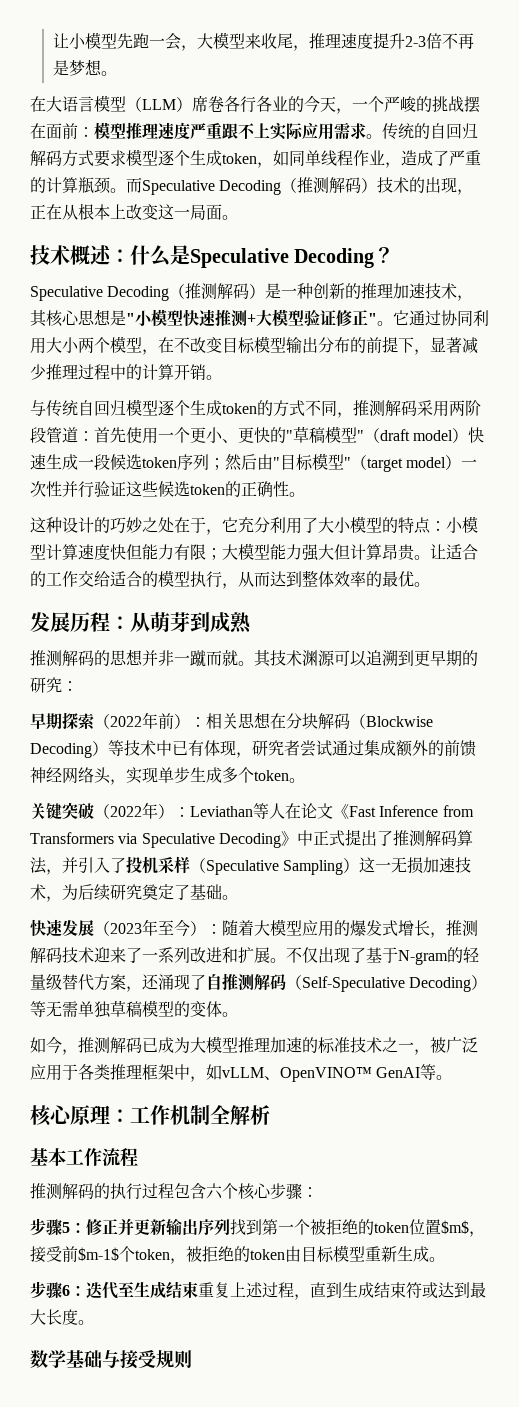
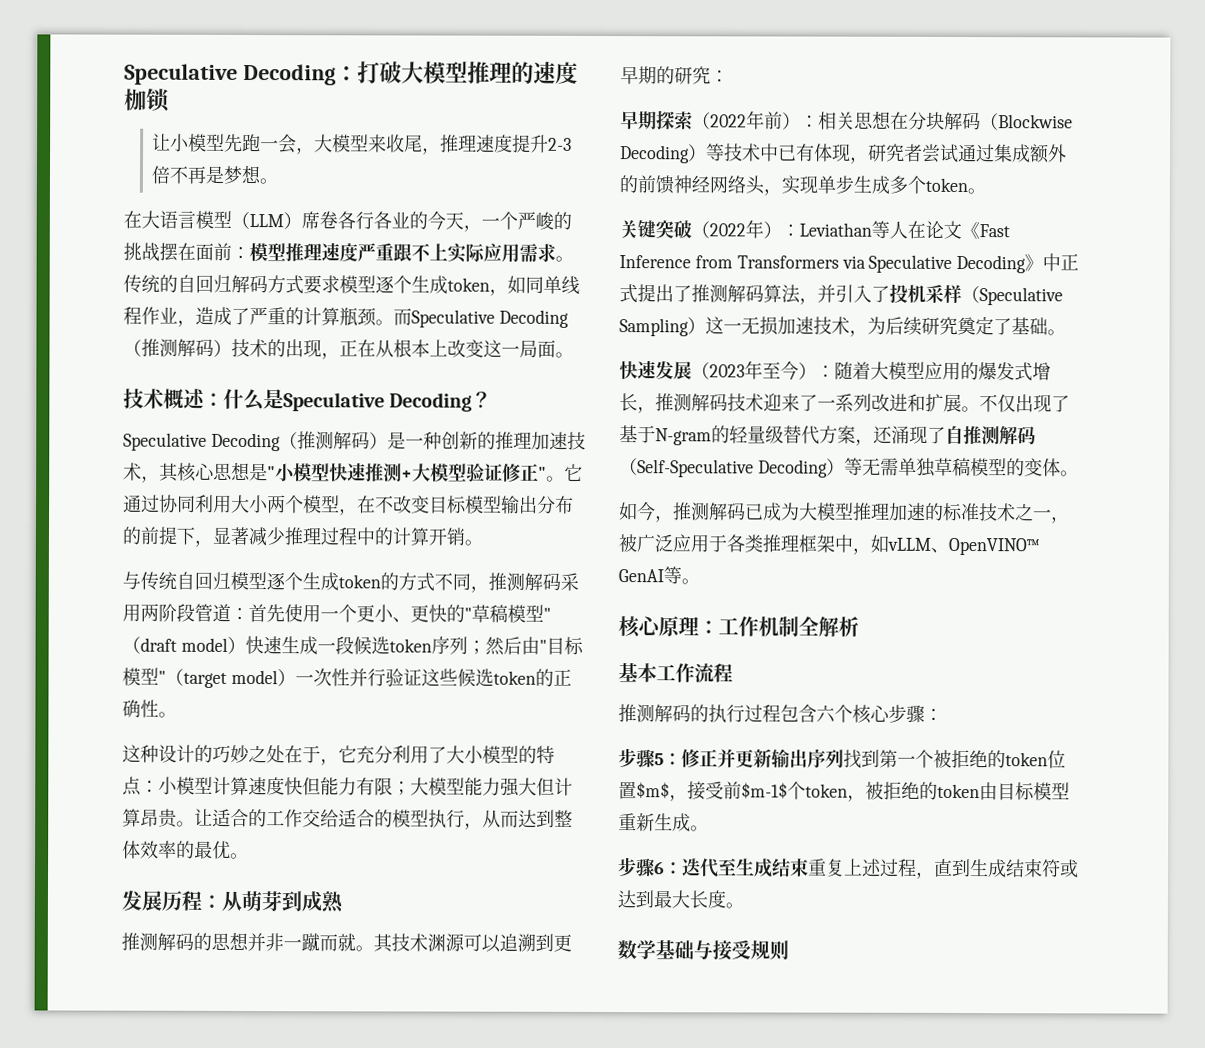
+ Speculative Decoding：打破大模型推理的速度枷锁

